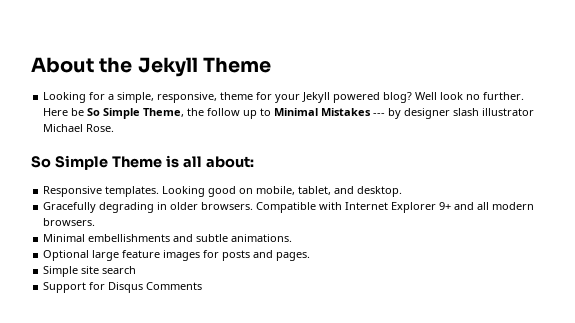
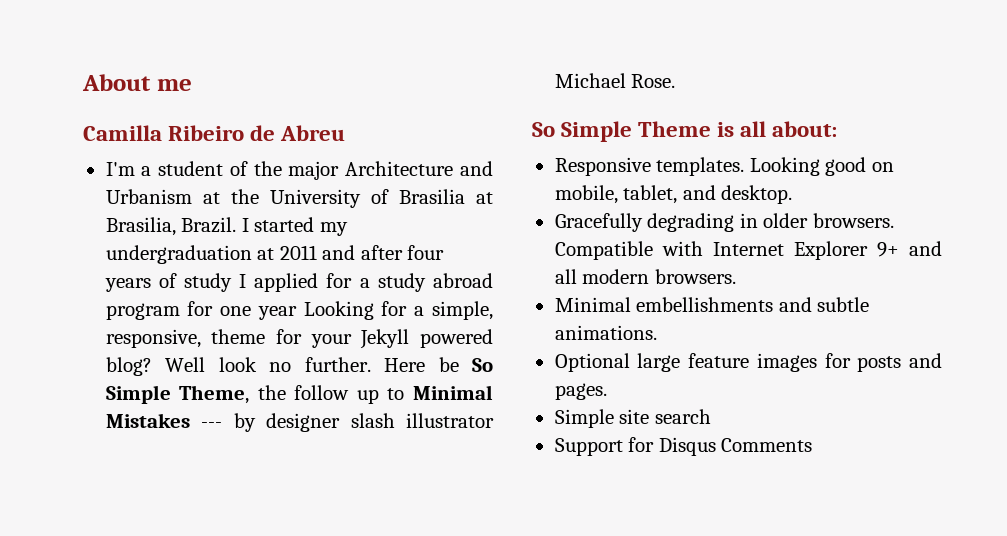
- About the Jekyll Theme
- Looking for a simple, responsive, theme for your Jekyll powered blog?
+ About me
+ Camilla Ribeiro de Abreu
+ I'm a student of the major Architecture and Urbanism at the University of Brasilia at Brasilia, Brazil. I started my undergraduation at 2011 and after four years of study I applied for a study abroad program for one year Looking for a simple, responsive, theme for your Jekyll powered blog?

